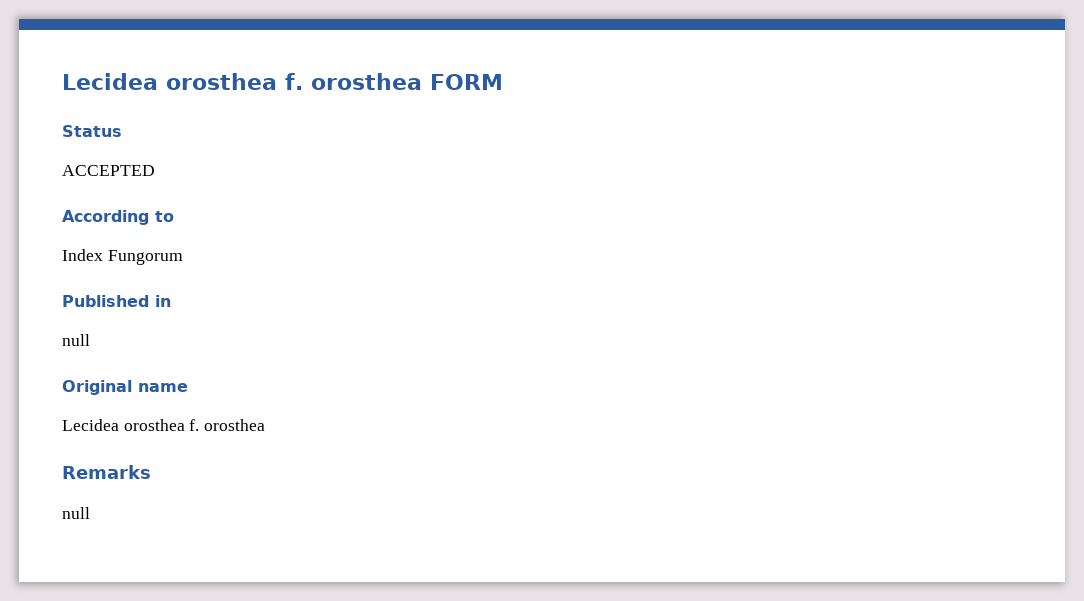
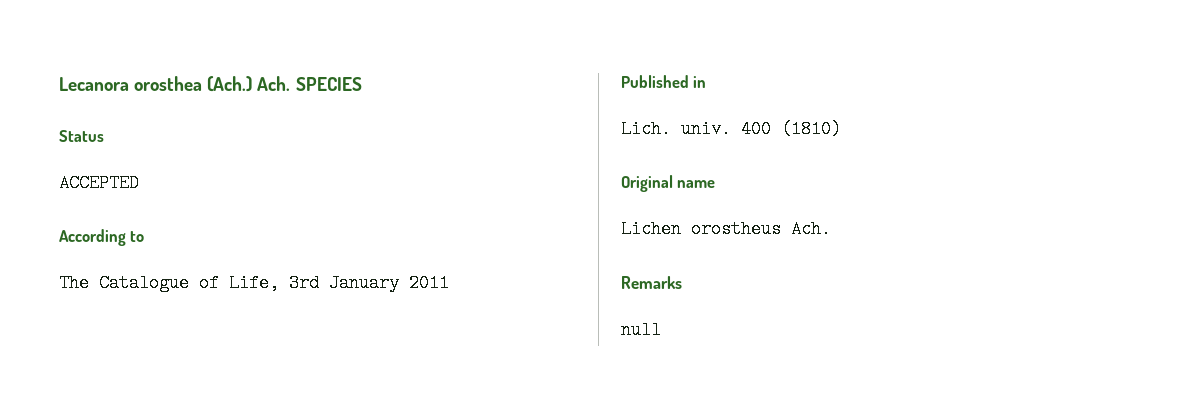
- Lecidea orosthea f. orosthea FORM
+ Lecanora orosthea (Ach.) Ach. SPECIES
- Index Fungorum
+ The Catalogue of Life, 3rd January 2011
  Published in
- null
+ Lich. univ. 400 (1810)
  Original name
- Lecidea orosthea f. orosthea
+ Lichen orostheus Ach.

